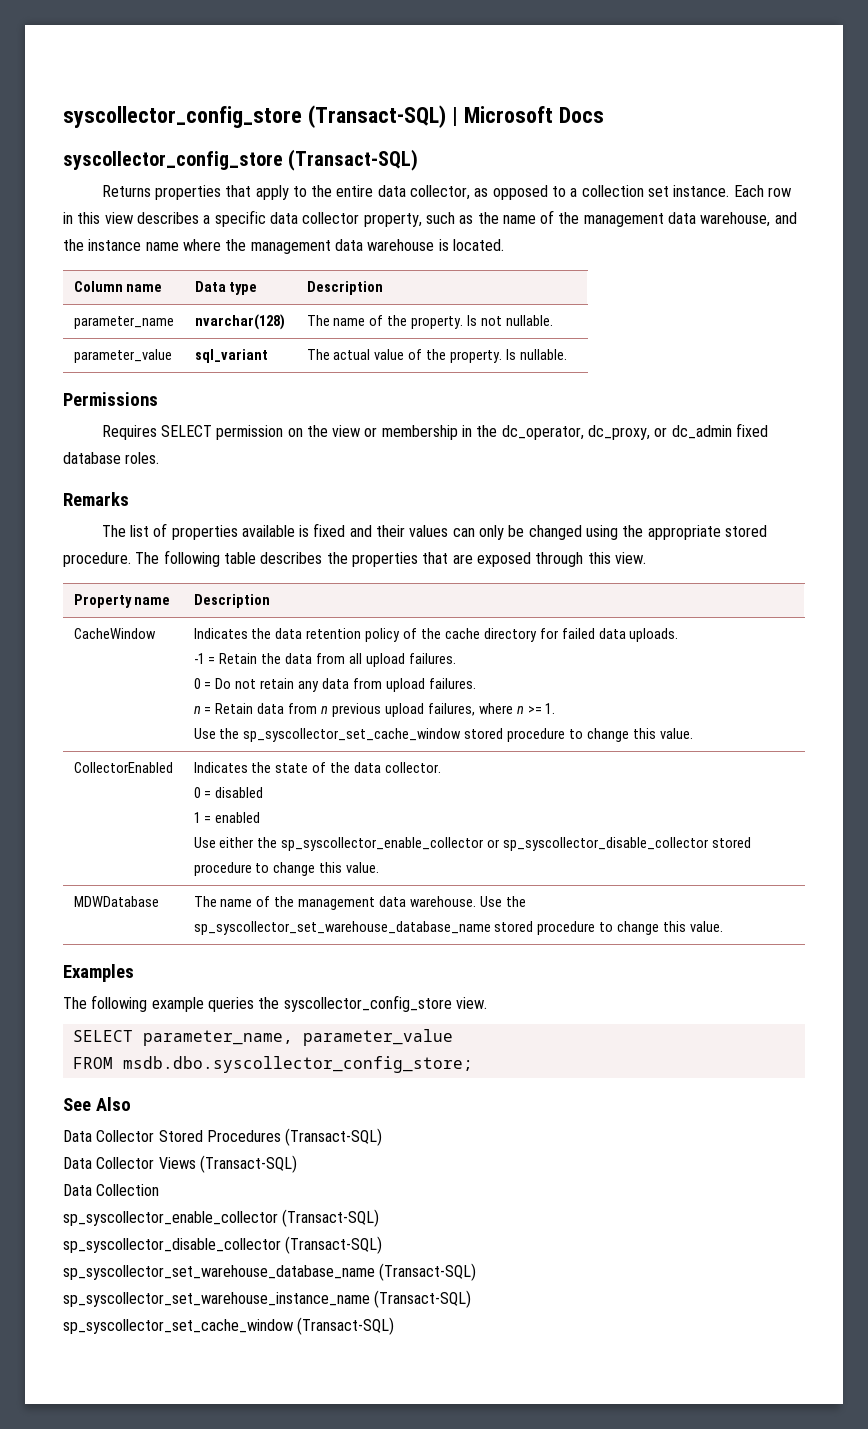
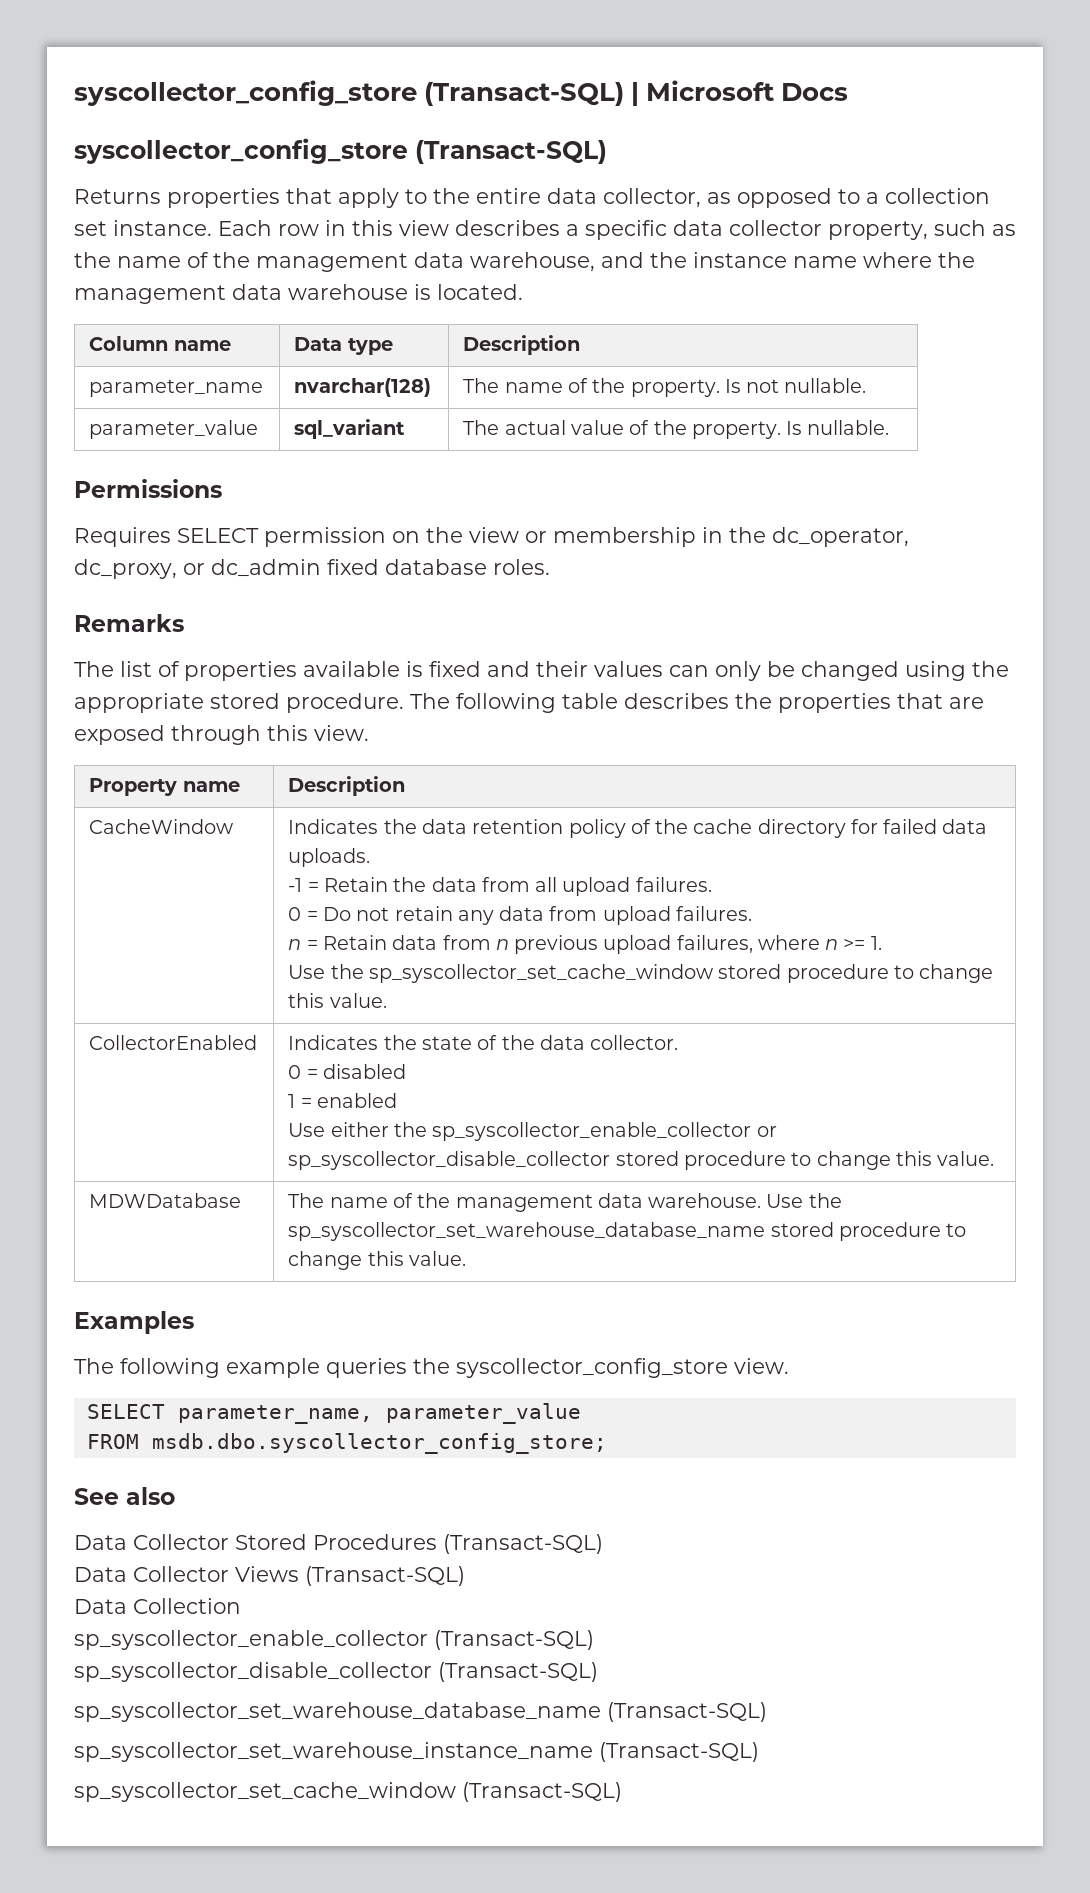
- See Also
+ See also

